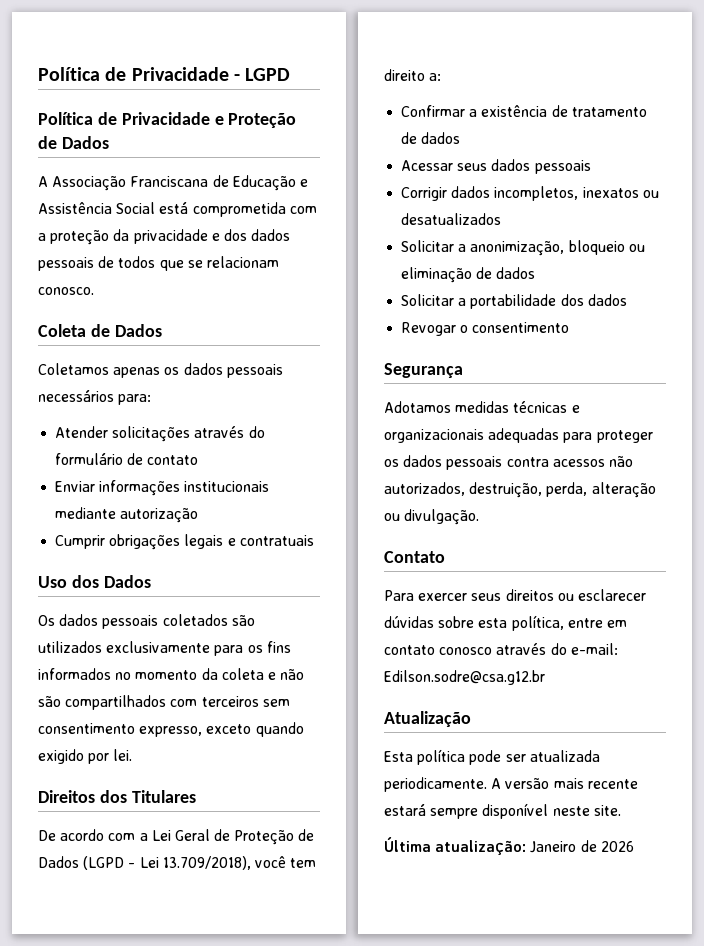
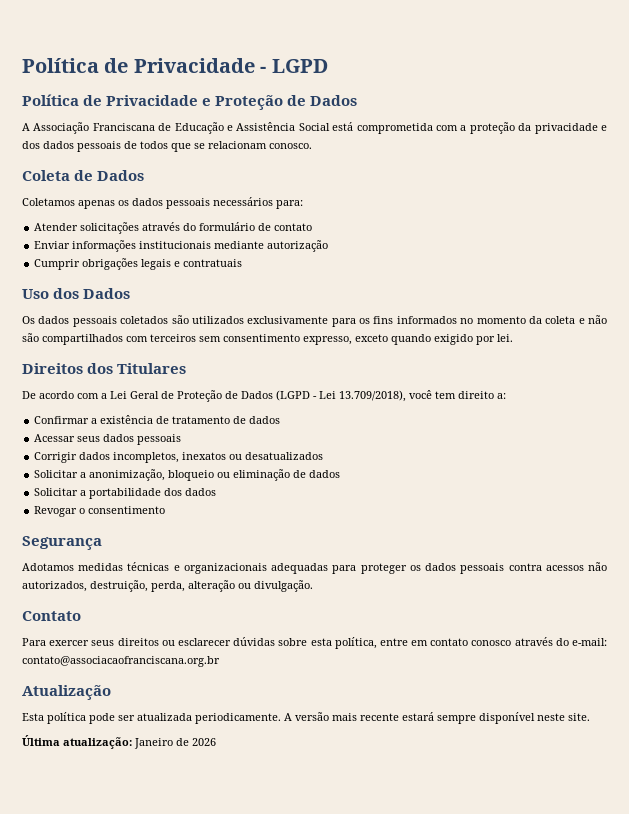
- Para exercer seus direitos ou esclarecer dúvidas sobre esta política, entre em contato conosco através do e-mail: Edilson.sodre@csa.g12.br
+ Para exercer seus direitos ou esclarecer dúvidas sobre esta política, entre em contato conosco através do e-mail: contato@associacaofranciscana.org.br

